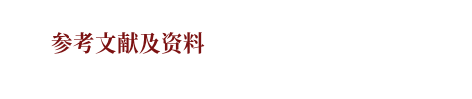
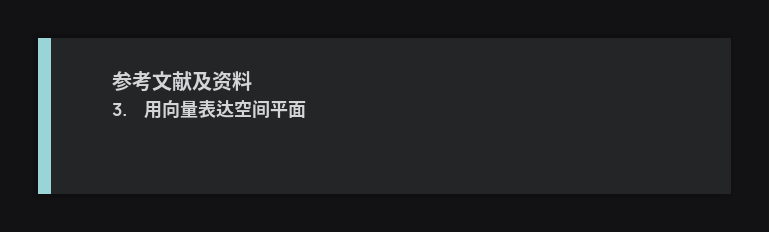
+ 3.用向量表达空间平面

